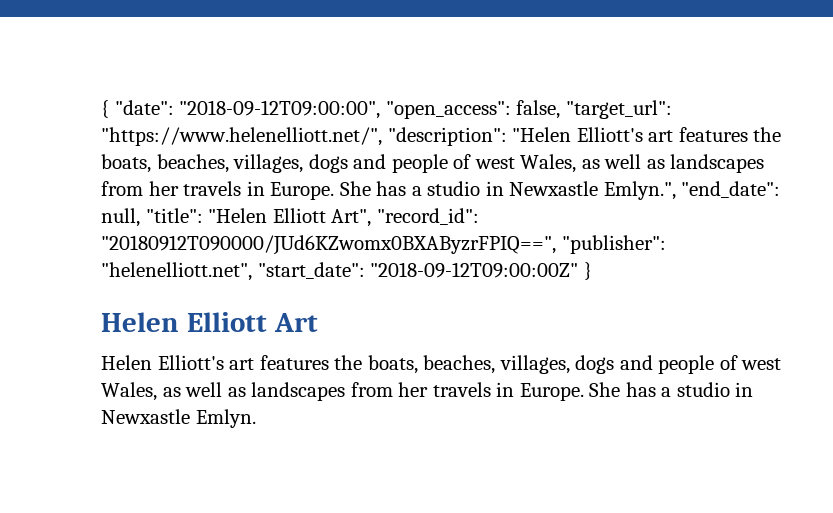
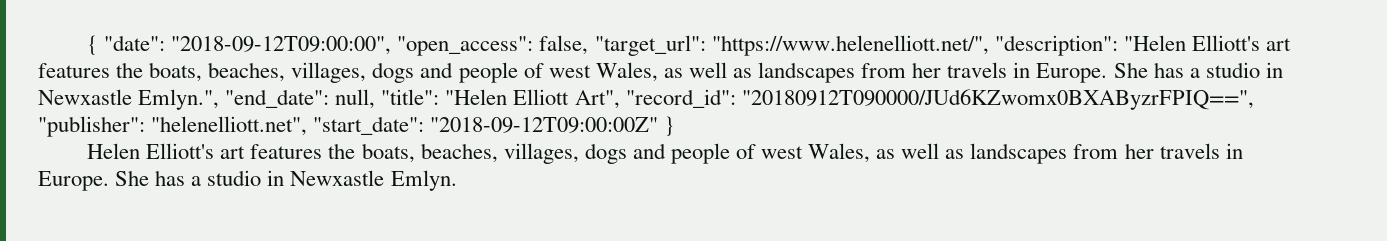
- Helen Elliott Art

